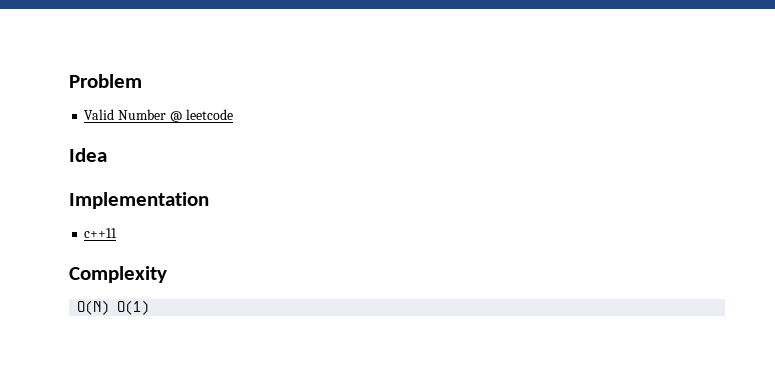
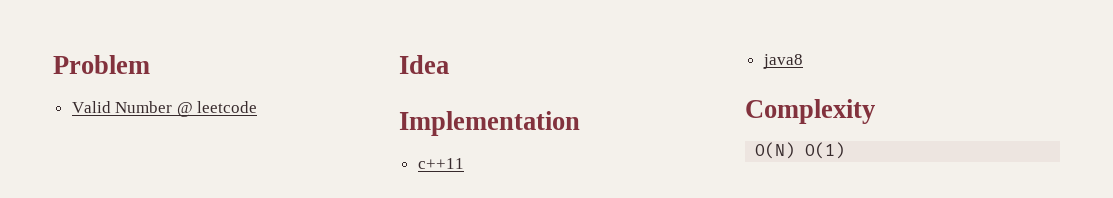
+ java8

